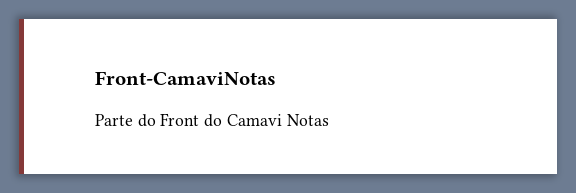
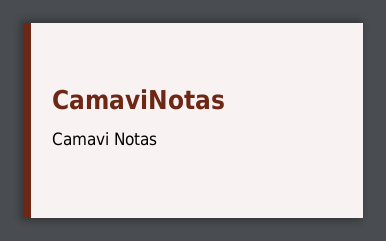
- Front-CamaviNotas
- Parte do Front do Camavi Notas
+ CamaviNotas
+ Camavi Notas

